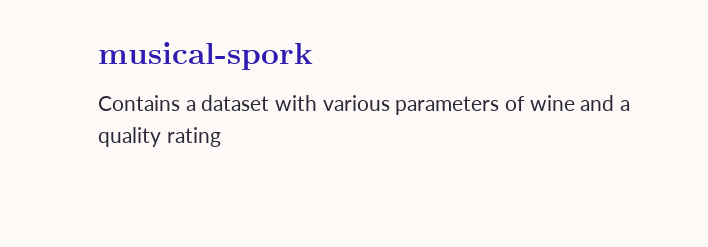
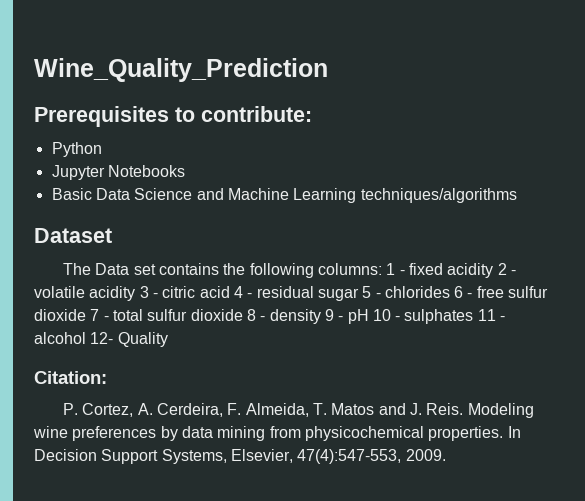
- musical-spork
- Contains a dataset with various parameters of wine and a quality rating
+ Wine_Quality_Prediction
+ Prerequisites to contribute:
+ Python
+ Jupyter Notebooks
+ Basic Data Science and Machine Learning techniques/algorithms
+ Dataset
+ The Data set contains the following columns: 1 - fixed acidity 2 - volatile acidity 3 - citric acid 4 - residual sugar 5 - chlorides 6 - free sulfur dioxide 7 - total sulfur dioxide 8 - density 9 - pH 10 - sulphates 11 - alcohol 12- Quality
+ Citation:
+ P. Cortez, A. Cerdeira, F. Almeida, T. Matos and J. Reis. Modeling wine preferences by data mining from physicochemical properties. In Decision Support Systems, Elsevier, 47(4):547-553, 2009.

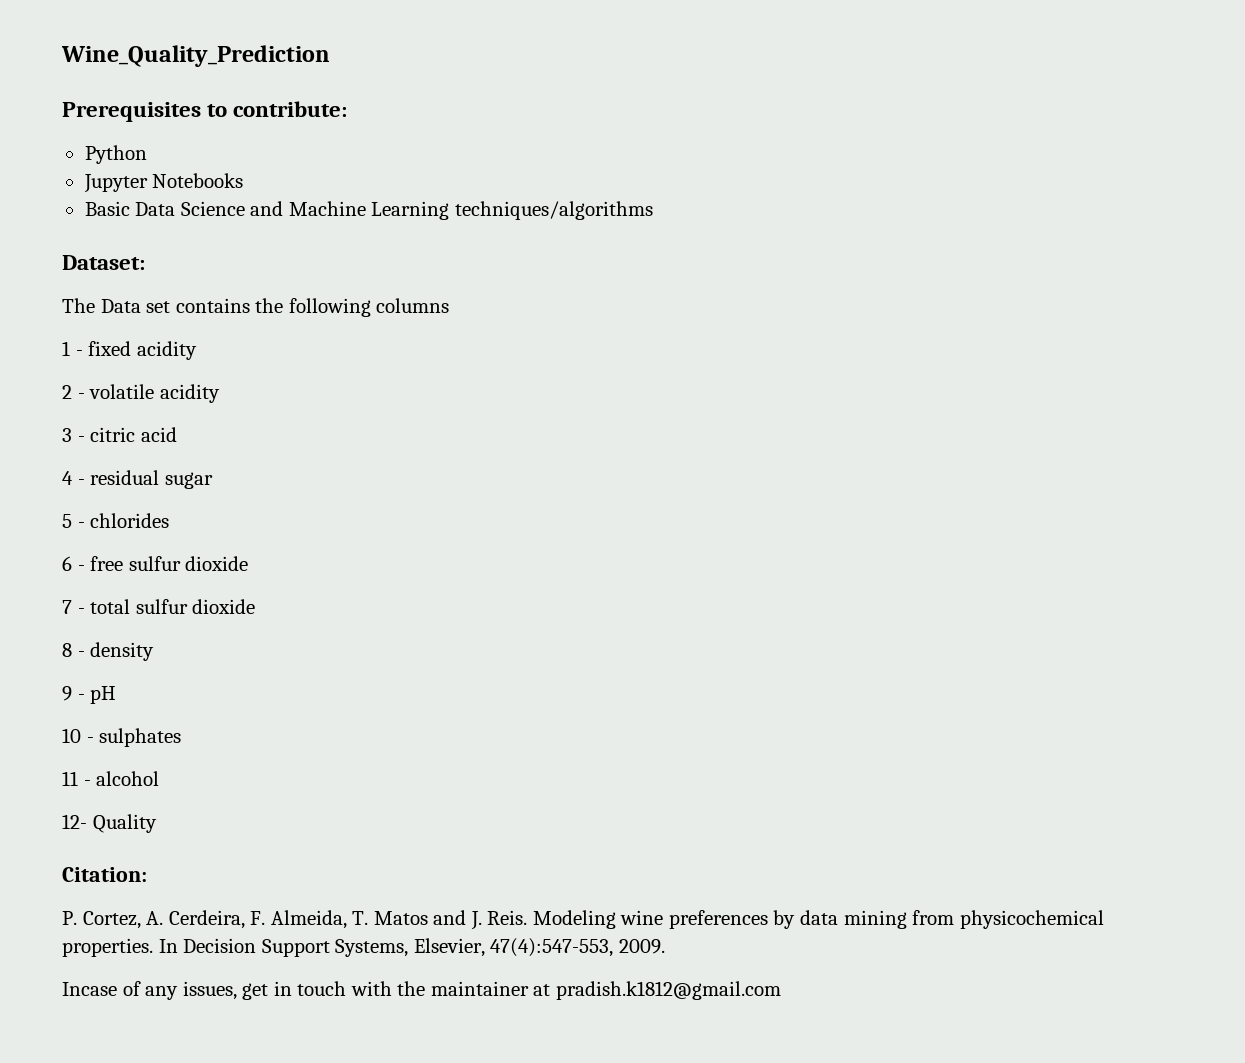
- Dataset
+ Dataset:
- The Data set contains the following columns: 1 - fixed acidity 2 - volatile acidity 3 - citric acid 4 - residual sugar 5 - chlorides 6 - free sulfur dioxide 7 - total sulfur dioxide 8 - density 9 - pH 10 - sulphates 11 - alcohol 12- Quality
+ The Data set contains the following columns
+ 1 - fixed acidity
+ 2 - volatile acidity
+ 3 - citric acid
+ 4 - residual sugar
+ 5 - chlorides
+ 6 - free sulfur dioxide
+ 7 - total sulfur dioxide
+ 8 - density
+ 9 - pH
+ 10 - sulphates
+ 11 - alcohol
+ 12- Quality
+ Incase of any issues, get in touch with the maintainer at pradish.k1812@gmail.com

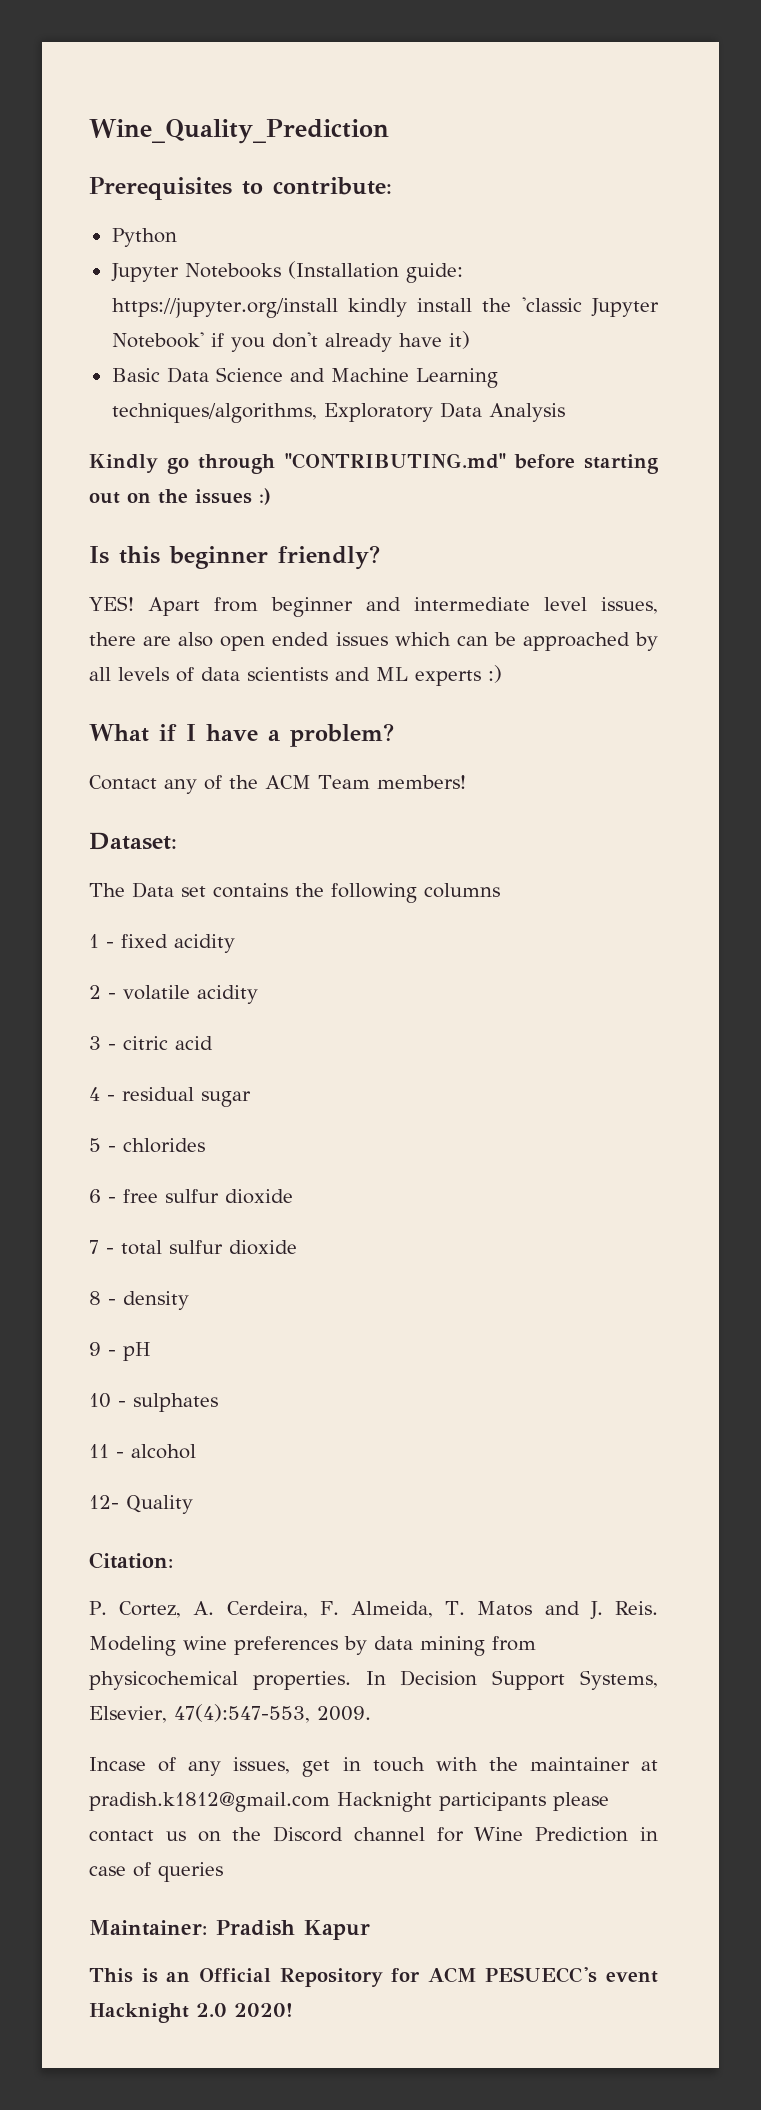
- Jupyter Notebooks
+ Jupyter Notebooks (Installation guide: https://jupyter.org/install kindly install the 'classic Jupyter Notebook' if you don't already have it)
- Basic Data Science and Machine Learning techniques/algorithms
+ Basic Data Science and Machine Learning techniques/algorithms, Exploratory Data Analysis
+ Kindly go through "CONTRIBUTING.md" before starting out on the issues :)
+ Is this beginner friendly?
+ YES! Apart from beginner and intermediate level issues, there are also open ended issues which can be approached by all levels of data scientists and ML experts :)
+ What if I have a problem?
+ Contact any of the ACM Team members!
- Incase of any issues, get in touch with the maintainer at pradish.k1812@gmail.com
+ Incase of any issues, get in touch with the maintainer at pradish.k1812@gmail.com Hacknight participants please contact us on the Discord channel for Wine Prediction in case of queries
+ Maintainer: Pradish Kapur
+ This is an Official Repository for ACM PESUECC's event Hacknight 2.0 2020!

